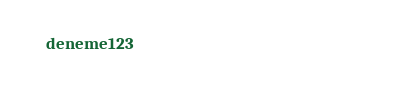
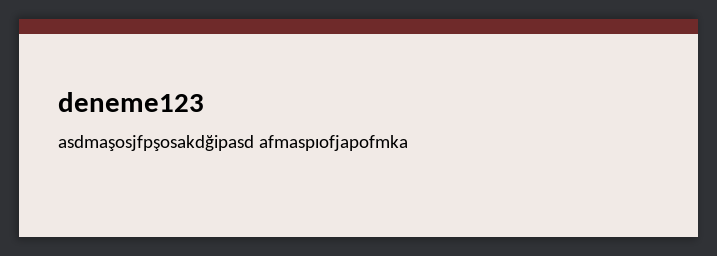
+ asdmaşosjfpşosakdğipasd afmaspıofjapofmka

